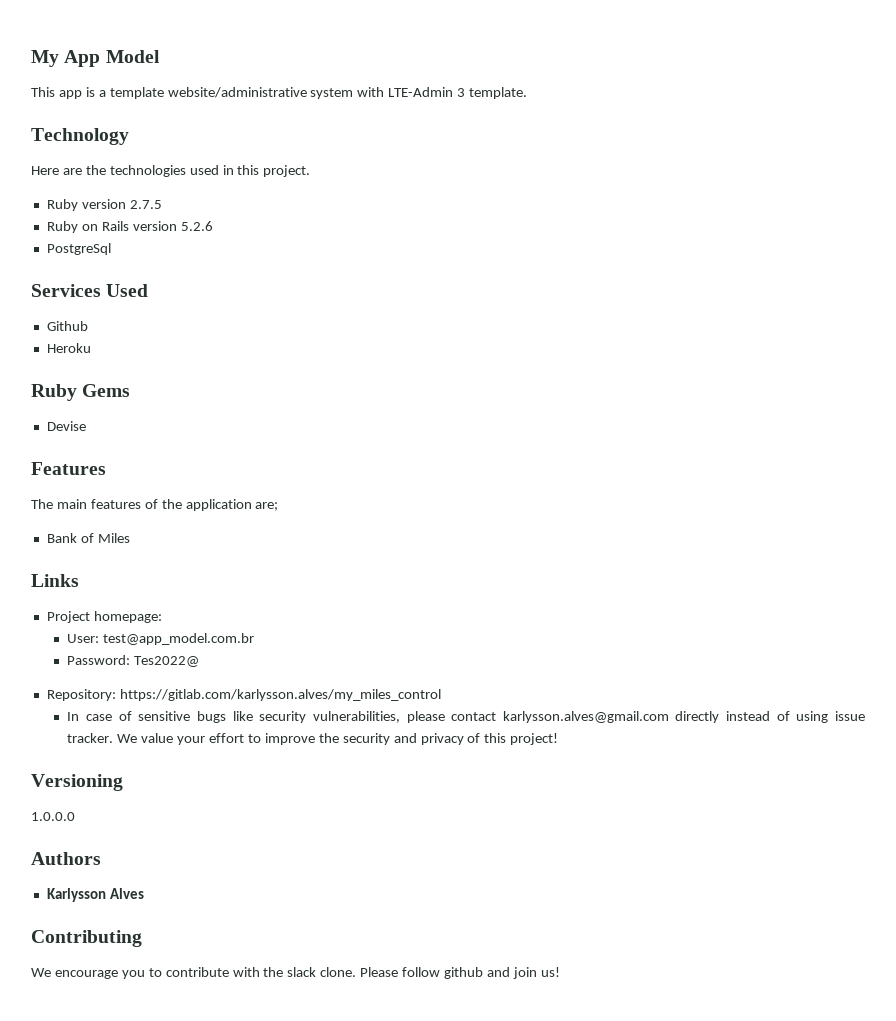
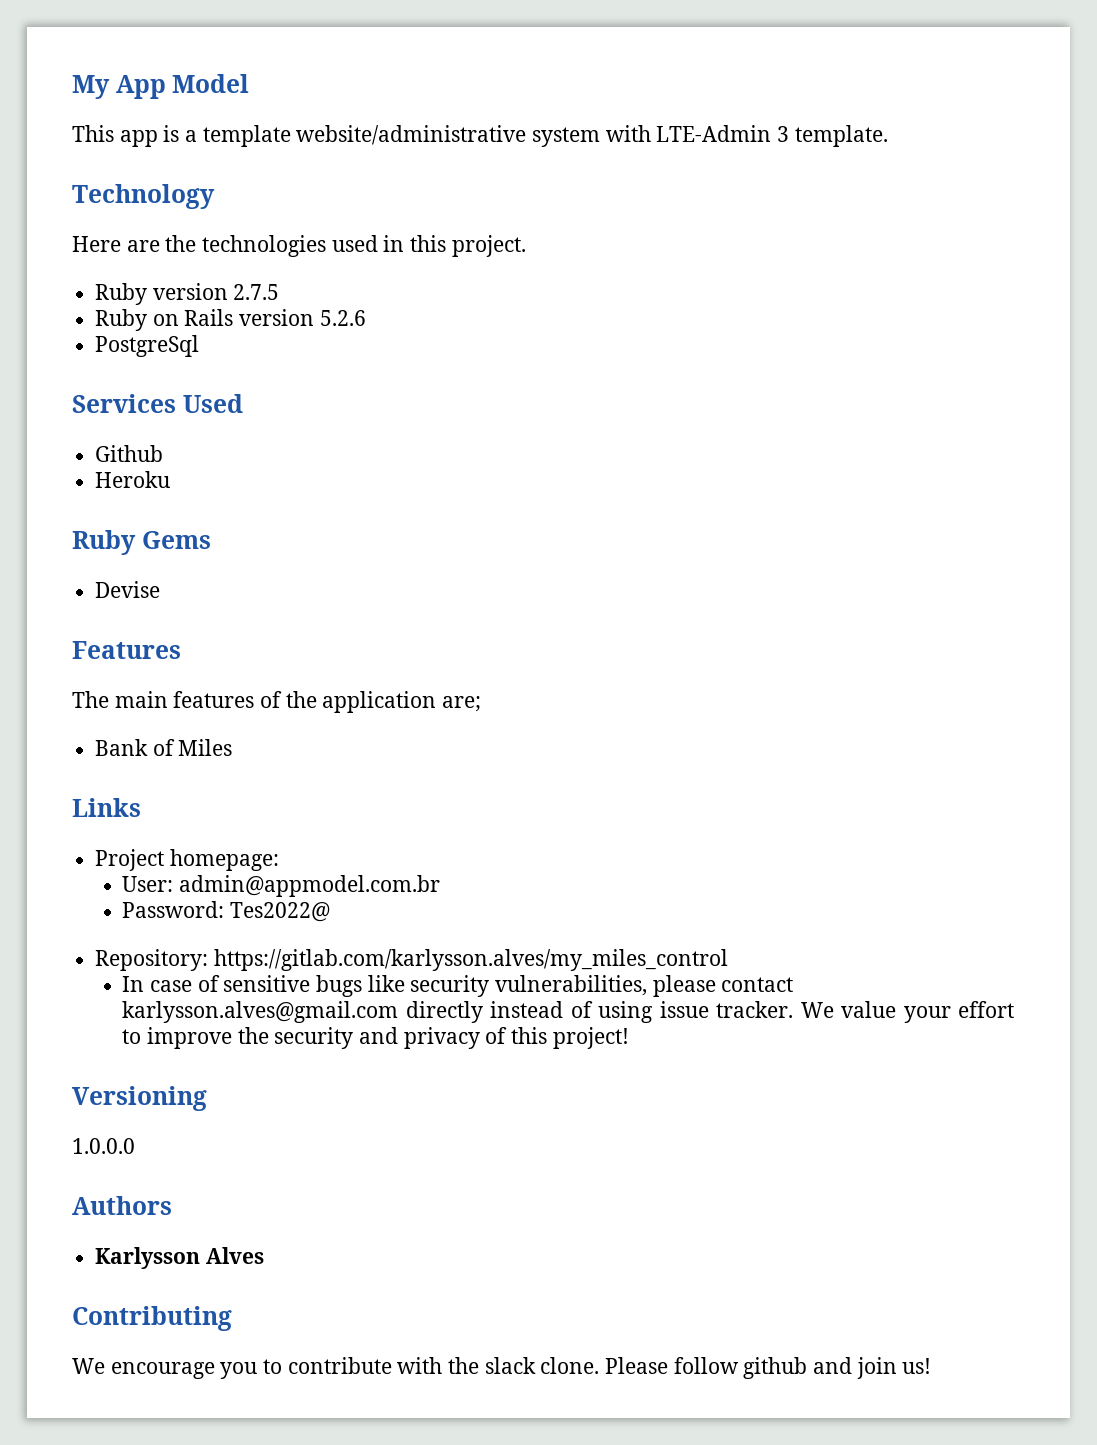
- User: test@app_model.com.br
+ User: admin@appmodel.com.br

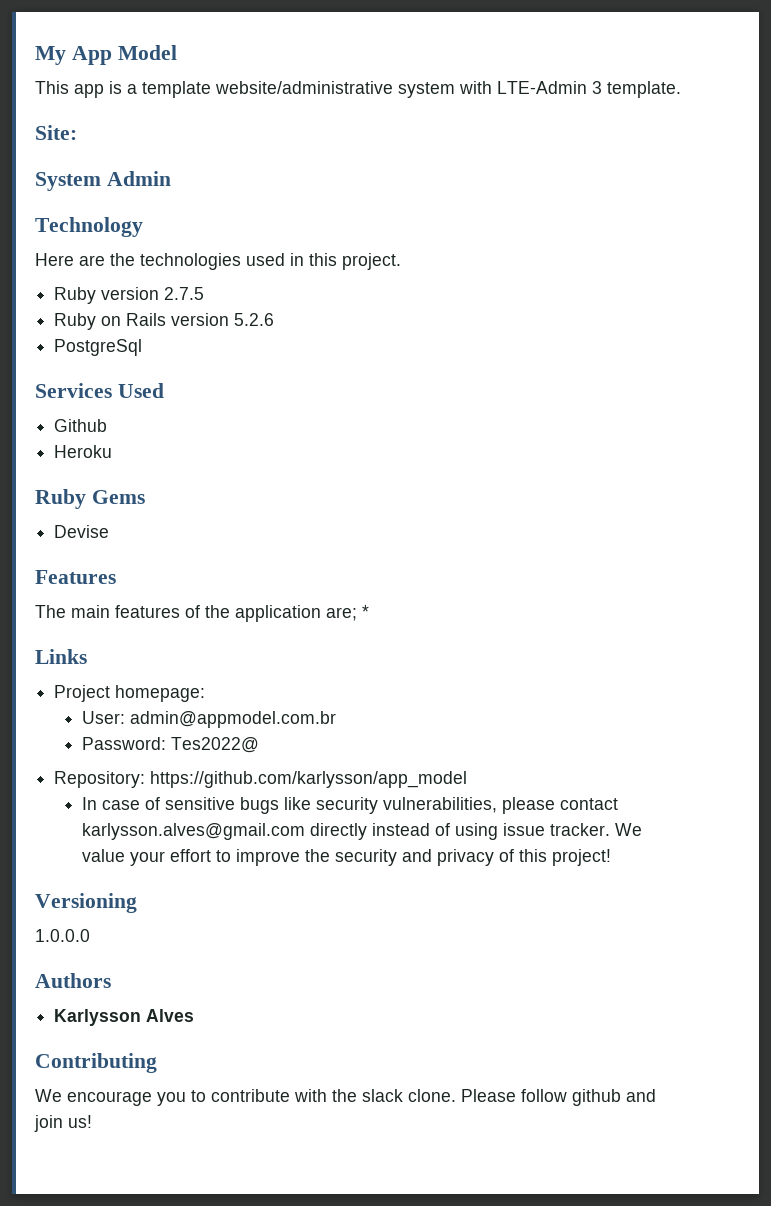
+ Site:
+ System Admin
- The main features of the application are;
- Bank of Miles
+ The main features of the application are; *
- Repository: https://gitlab.com/karlysson.alves/my_miles_control
+ Repository: https://github.com/karlysson/app_model

